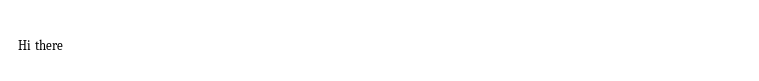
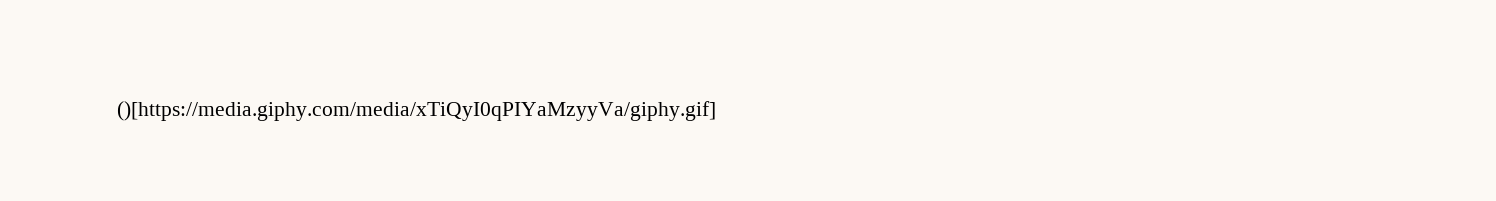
- Hi there
+ ()[https://media.giphy.com/media/xTiQyI0qPIYaMzyyVa/giphy.gif]

